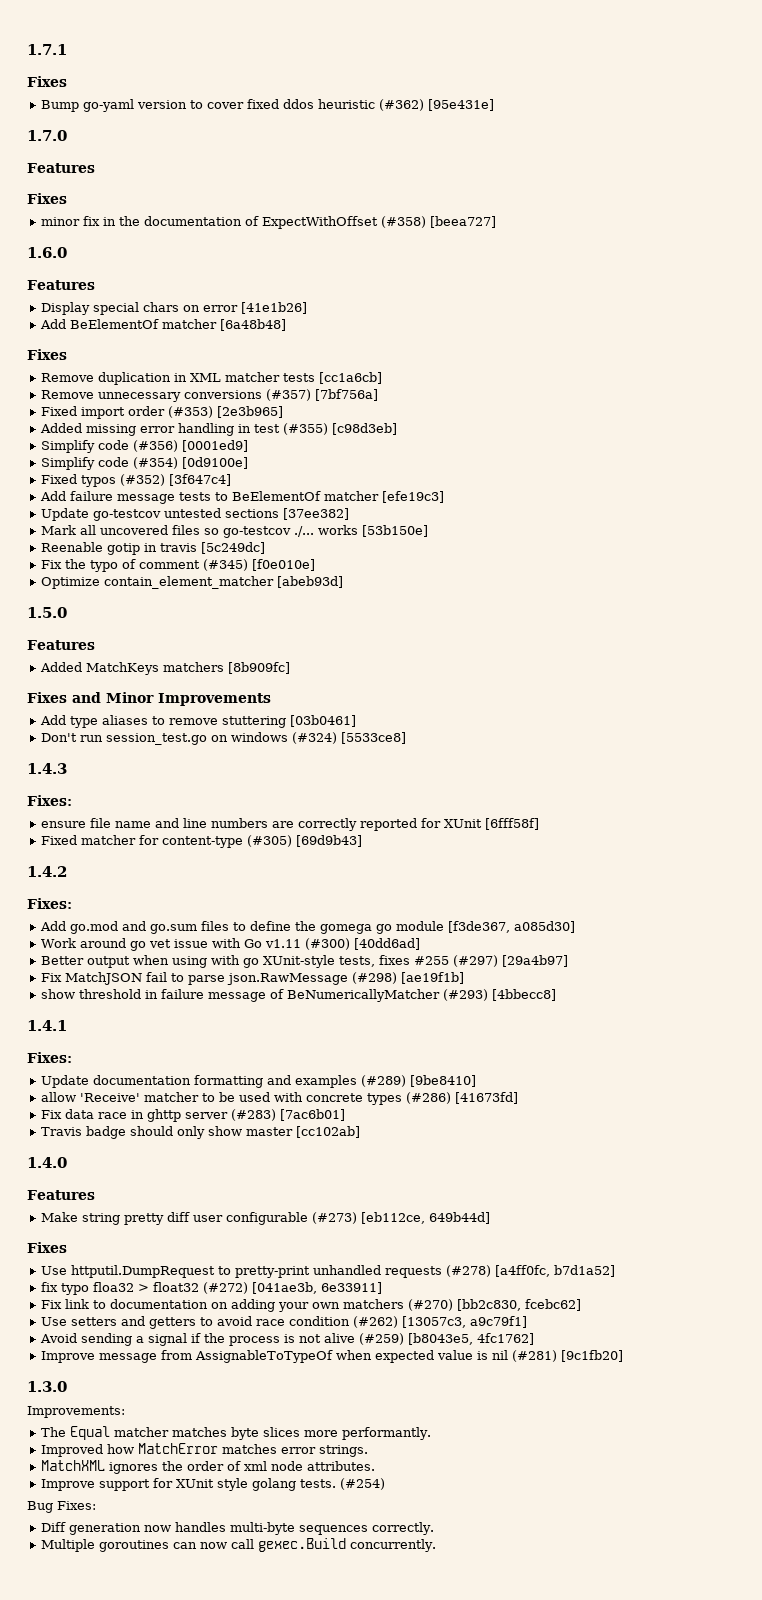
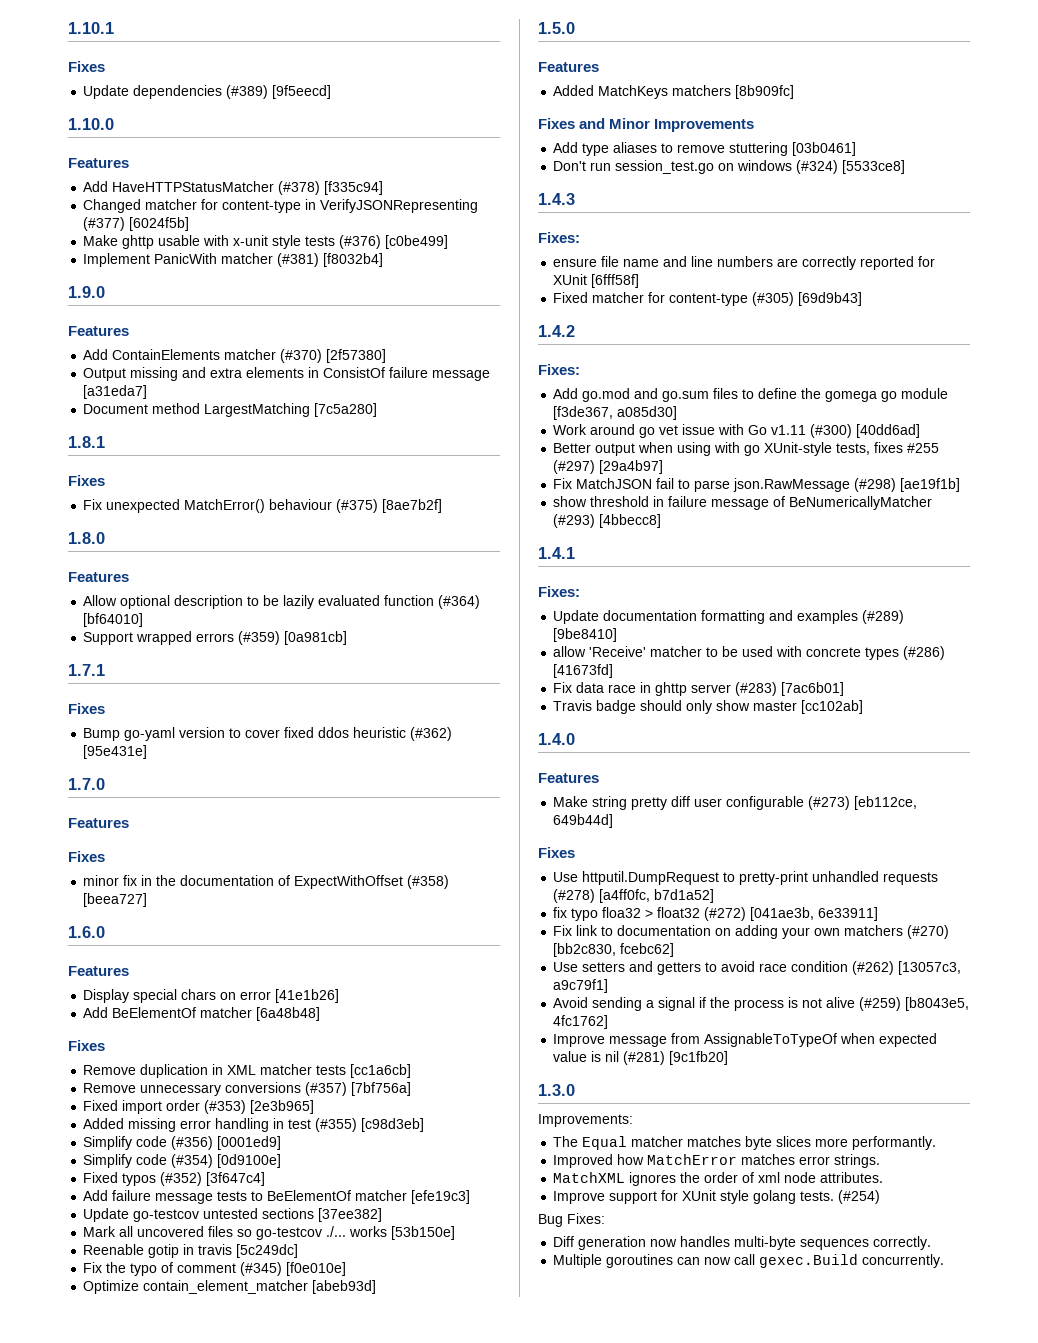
+ 1.10.1
+ Fixes
+ Update dependencies (#389) [9f5eecd]
+ 1.10.0
+ Features
+ Add HaveHTTPStatusMatcher (#378) [f335c94]
+ Changed matcher for content-type in VerifyJSONRepresenting (#377) [6024f5b]
+ Make ghttp usable with x-unit style tests (#376) [c0be499]
+ Implement PanicWith matcher (#381) [f8032b4]
+ 1.9.0
+ Features
+ Add ContainElements matcher (#370) [2f57380]
+ Output missing and extra elements in ConsistOf failure message [a31eda7]
+ Document method LargestMatching [7c5a280]
+ 1.8.1
+ Fixes
+ Fix unexpected MatchError() behaviour (#375) [8ae7b2f]
+ 1.8.0
+ Features
+ Allow optional description to be lazily evaluated function (#364) [bf64010]
+ Support wrapped errors (#359) [0a981cb]

